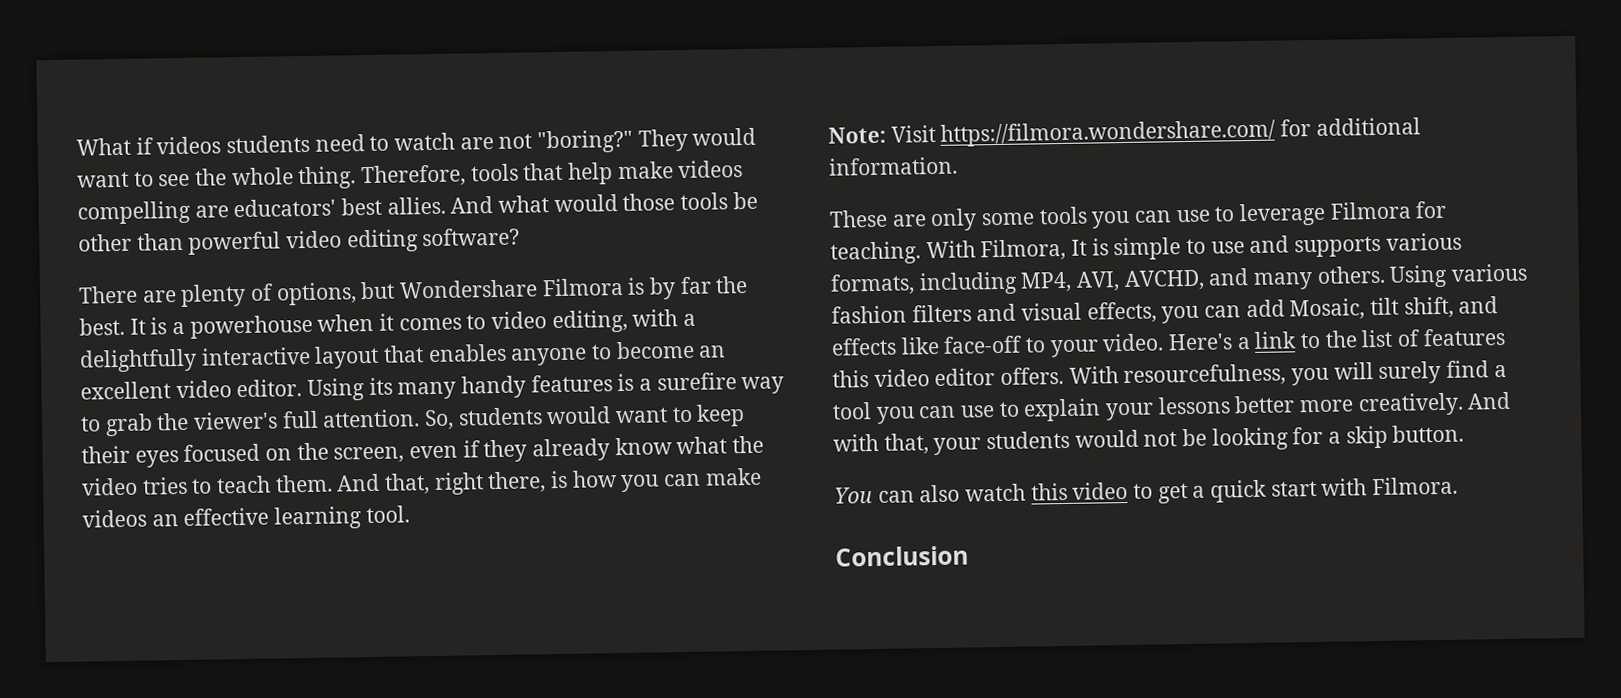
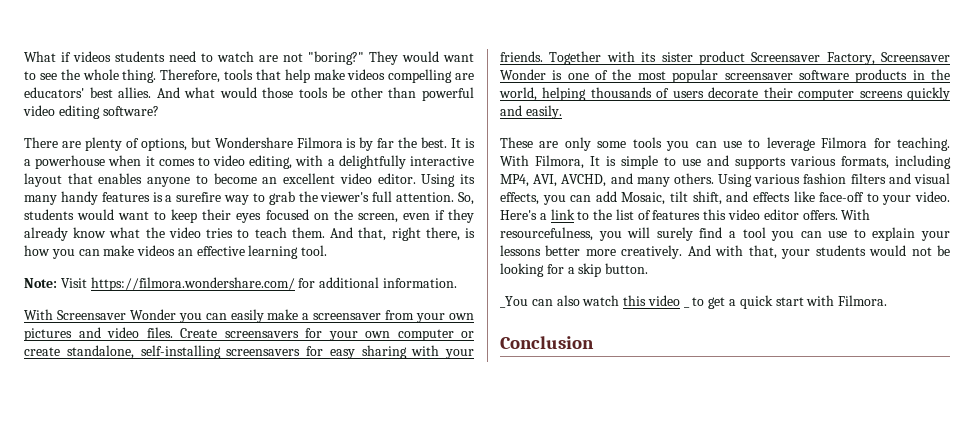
+ With Screensaver Wonder you can easily make a screensaver from your own pictures and video files. Create screensavers for your own computer or create standalone, self-installing screensavers for easy sharing with your friends. Together with its sister product Screensaver Factory, Screensaver Wonder is one of the most popular screensaver software products in the world, helping thousands of users decorate their computer screens quickly and easily.
- You can also watch this video to get a quick start with Filmora.
+ _You can also watch this video _ to get a quick start with Filmora.

